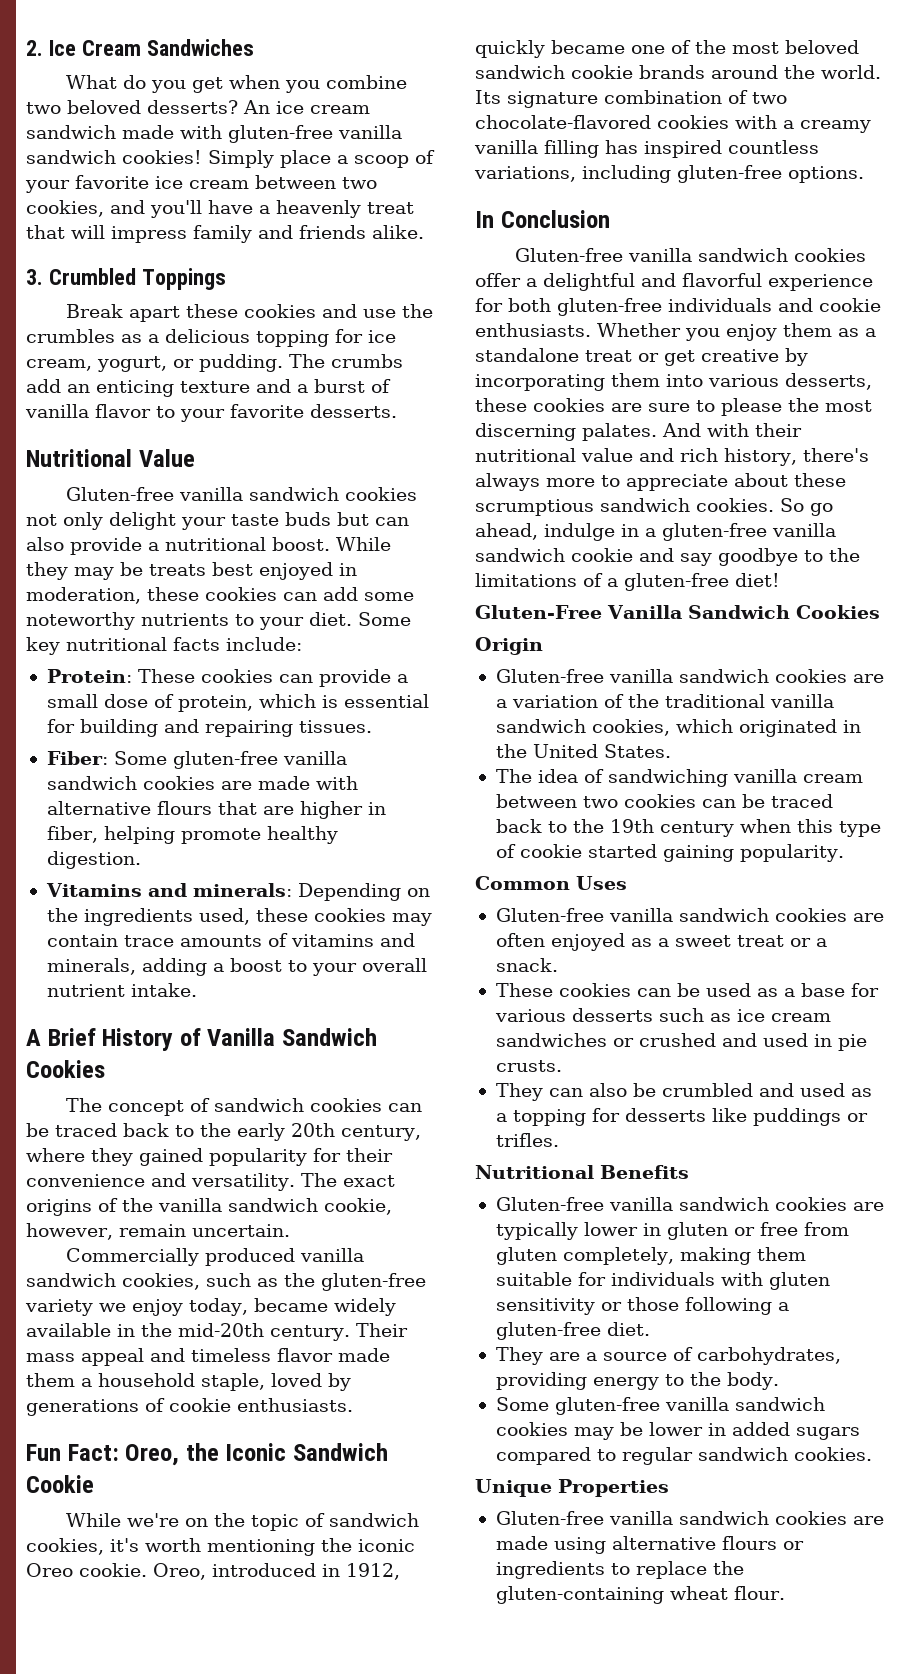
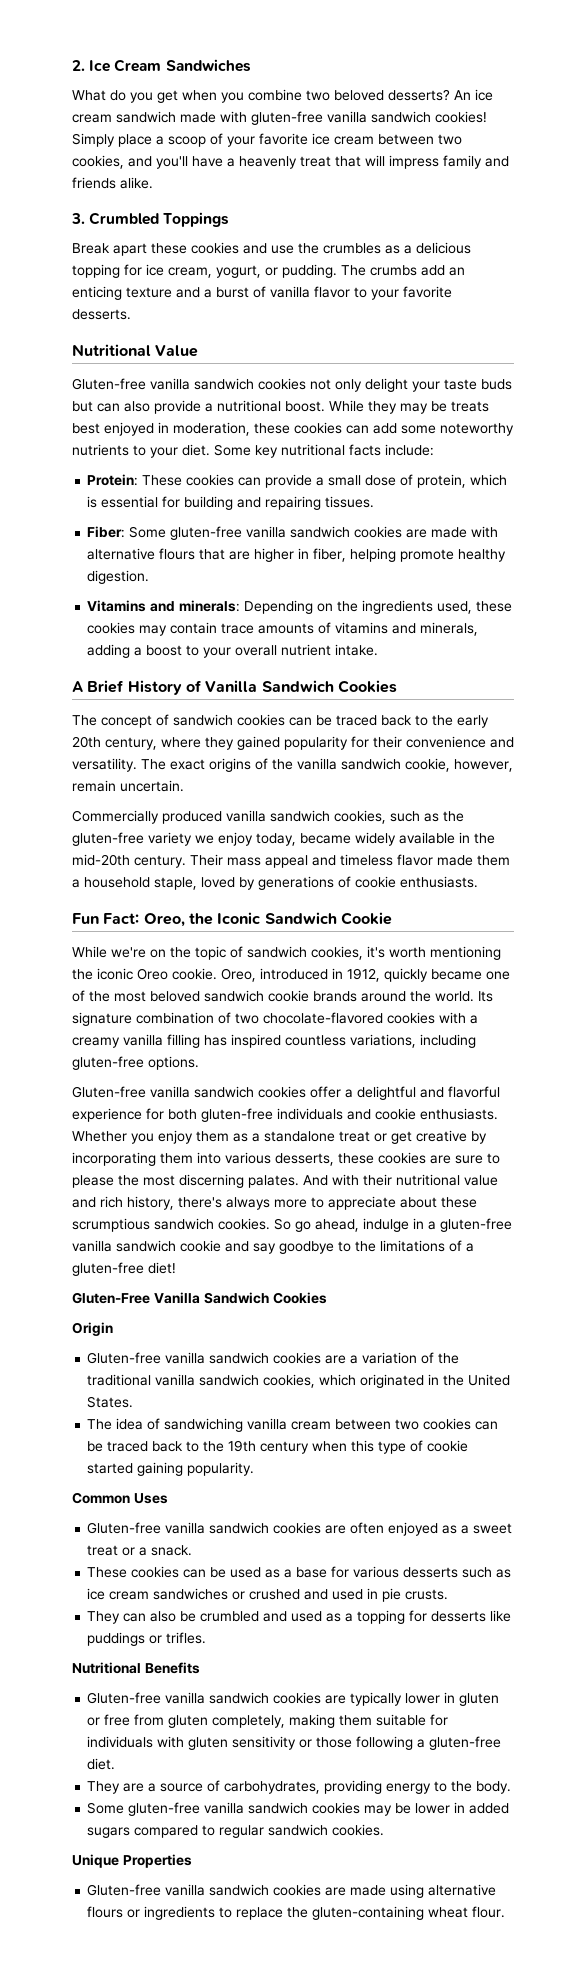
- In Conclusion

